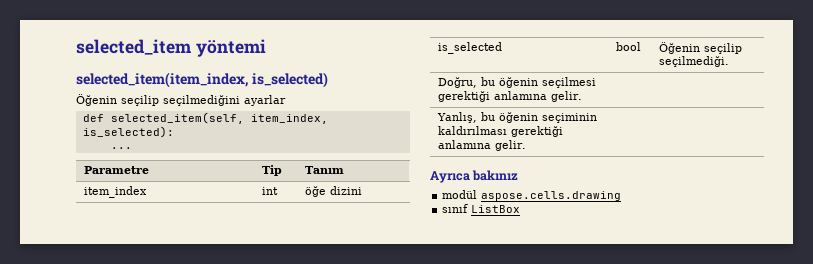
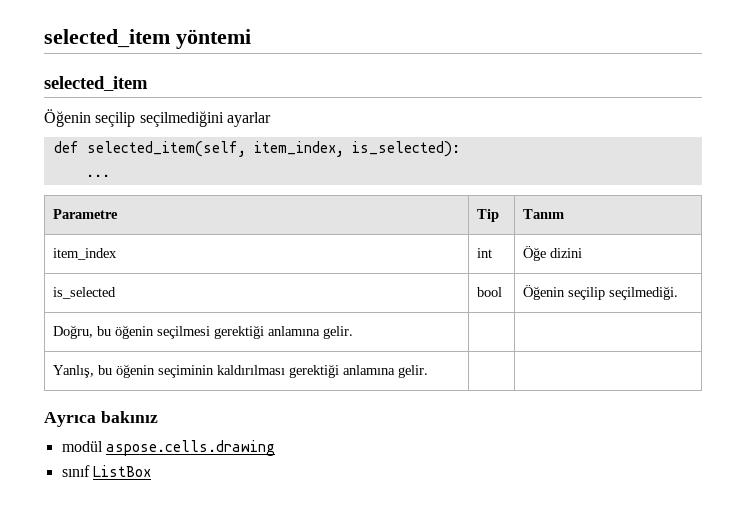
  selected_item yöntemi
- selected_item(item_index, is_selected)
+ selected_item
- item_index | int | öğe dizini
+ item_index | int | Öğe dizini

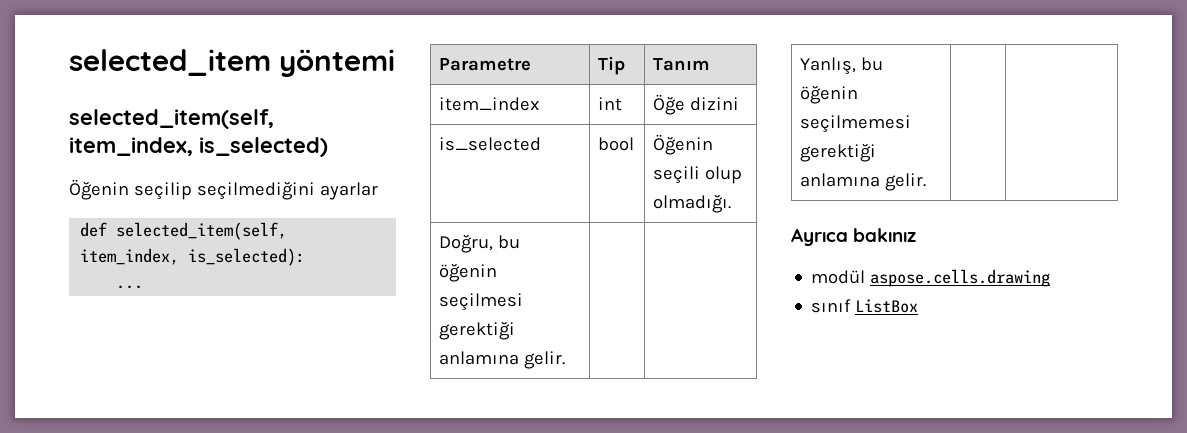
  selected_item yöntemi
- selected_item
+ selected_item(self, item_index, is_selected)
- is_selected | bool | Öğenin seçilip seçilmediği.
+ is_selected | bool | Öğenin seçili olup olmadığı.
- Yanlış, bu öğenin seçiminin kaldırılması gerektiği anlamına gelir. | |
+ Yanlış, bu öğenin seçilmemesi gerektiği anlamına gelir. | |

